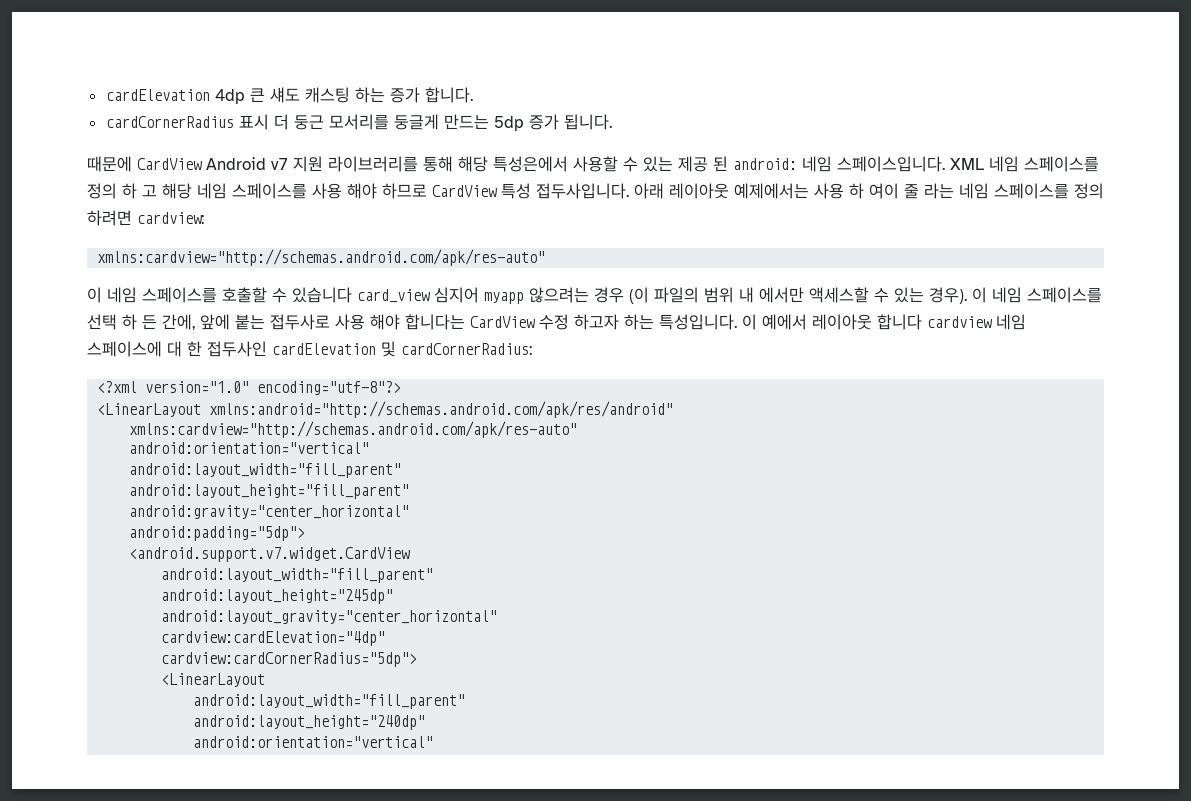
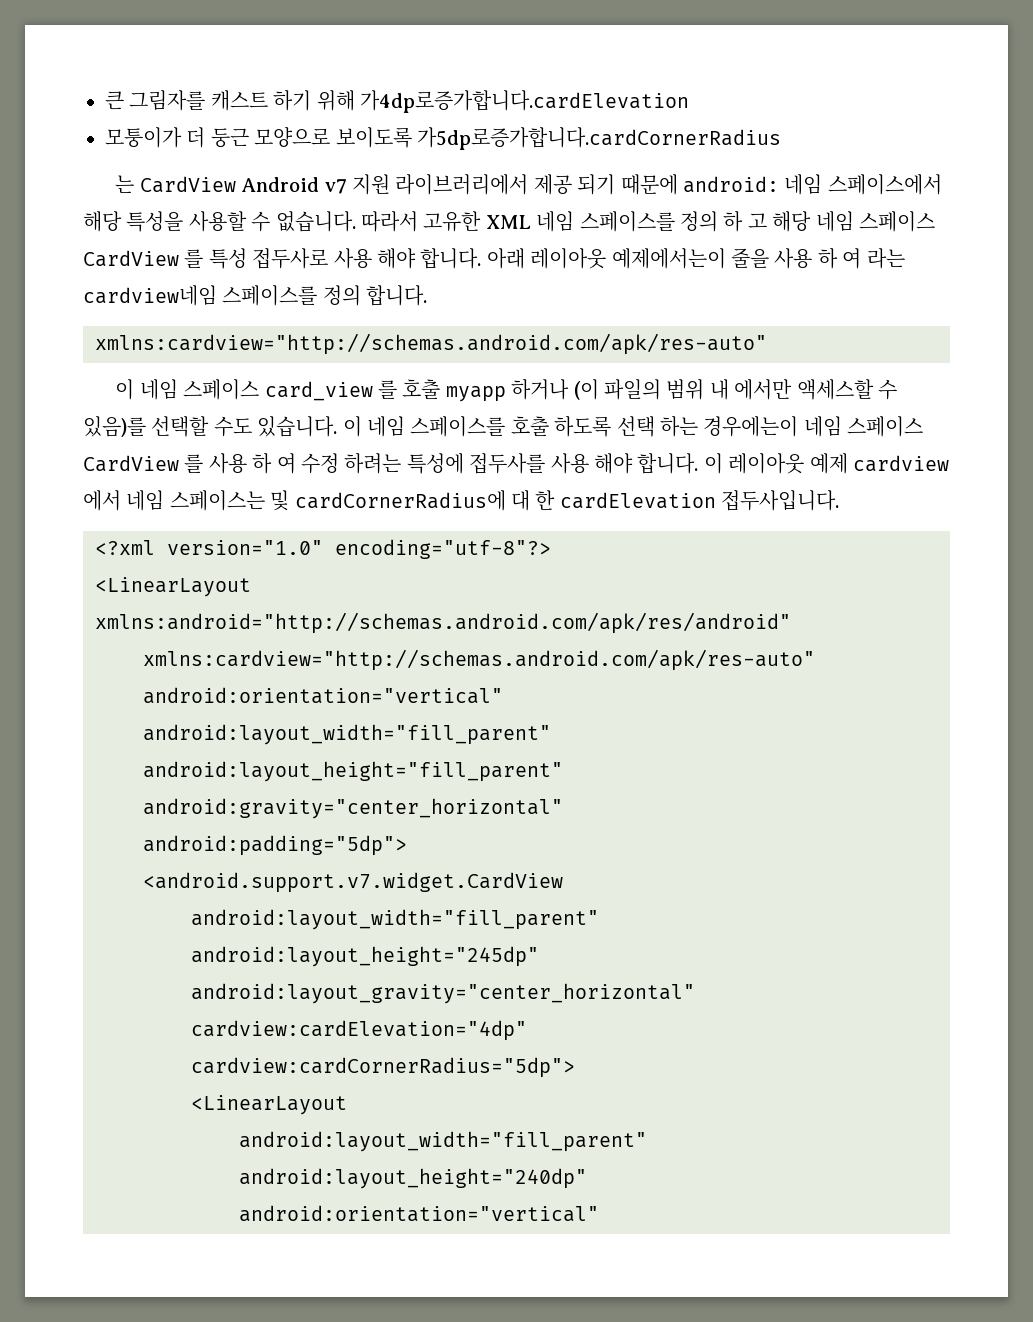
- cardElevation 4dp 큰 섀도 캐스팅 하는 증가 합니다.
- cardCornerRadius 표시 더 둥근 모서리를 둥글게 만드는 5dp 증가 됩니다.
- 때문에 CardView Android v7 지원 라이브러리를 통해 해당 특성은에서 사용할 수 있는 제공 된 android: 네임 스페이스입니다. XML 네임 스페이스를 정의 하 고 해당 네임 스페이스를 사용 해야 하므로 CardView 특성 접두사입니다. 아래 레이아웃 예제에서는 사용 하 여이 줄 라는 네임 스페이스를 정의 하려면 cardview:
+ 큰 그림자를 캐스트 하기 위해 가4dp로증가합니다.cardElevation
+ 모퉁이가 더 둥근 모양으로 보이도록 가5dp로증가합니다.cardCornerRadius
+ 는 CardView Android v7 지원 라이브러리에서 제공 되기 때문에 android: 네임 스페이스에서 해당 특성을 사용할 수 없습니다. 따라서 고유한 XML 네임 스페이스를 정의 하 고 해당 네임 스페이스 CardView 를 특성 접두사로 사용 해야 합니다. 아래 레이아웃 예제에서는이 줄을 사용 하 여 라는 cardview네임 스페이스를 정의 합니다.
  xmlns:cardview="http://schemas.android.com/apk/res-auto"
- 이 네임 스페이스를 호출할 수 있습니다 card_view 심지어 myapp 않으려는 경우 (이 파일의 범위 내 에서만 액세스할 수 있는 경우). 이 네임 스페이스를 선택 하 든 간에, 앞에 붙는 접두사로 사용 해야 합니다는 CardView 수정 하고자 하는 특성입니다. 이 예에서 레이아웃 합니다 cardview 네임 스페이스에 대 한 접두사인 cardElevation 및 cardCornerRadius:
+ 이 네임 스페이스 card_view 를 호출 myapp 하거나 (이 파일의 범위 내 에서만 액세스할 수 있음)를 선택할 수도 있습니다. 이 네임 스페이스를 호출 하도록 선택 하는 경우에는이 네임 스페이스 CardView 를 사용 하 여 수정 하려는 특성에 접두사를 사용 해야 합니다. 이 레이아웃 예제 cardview 에서 네임 스페이스는 및 cardCornerRadius에 대 한 cardElevation 접두사입니다.

